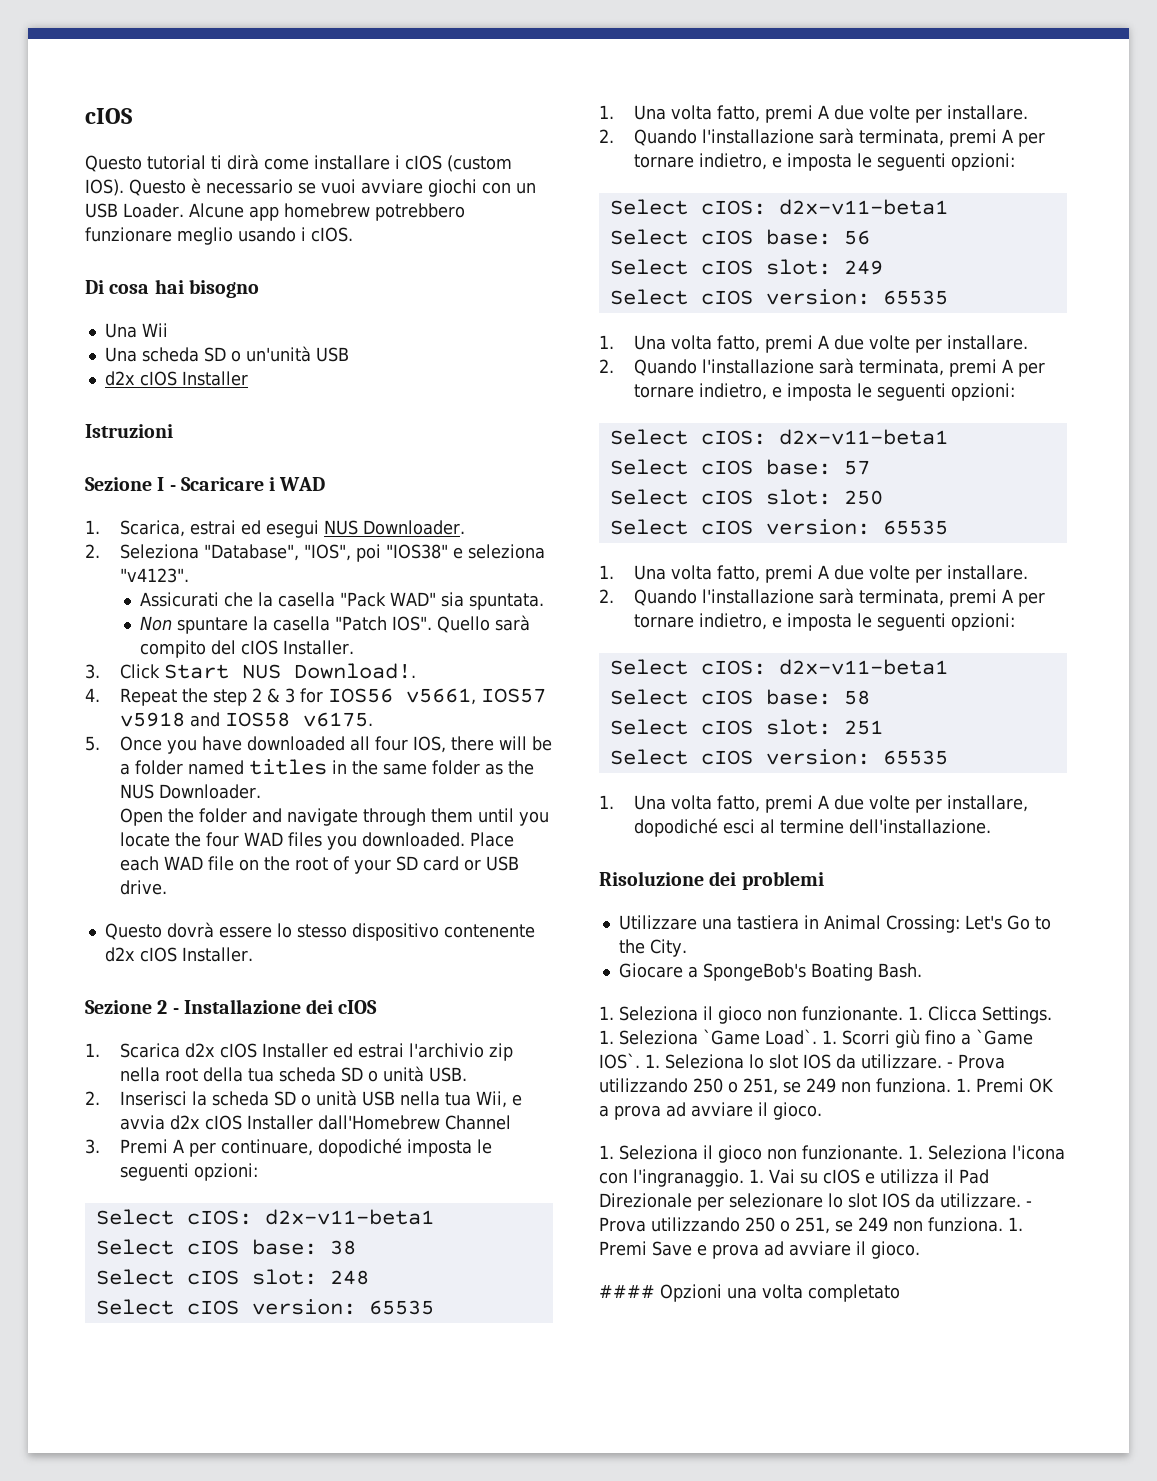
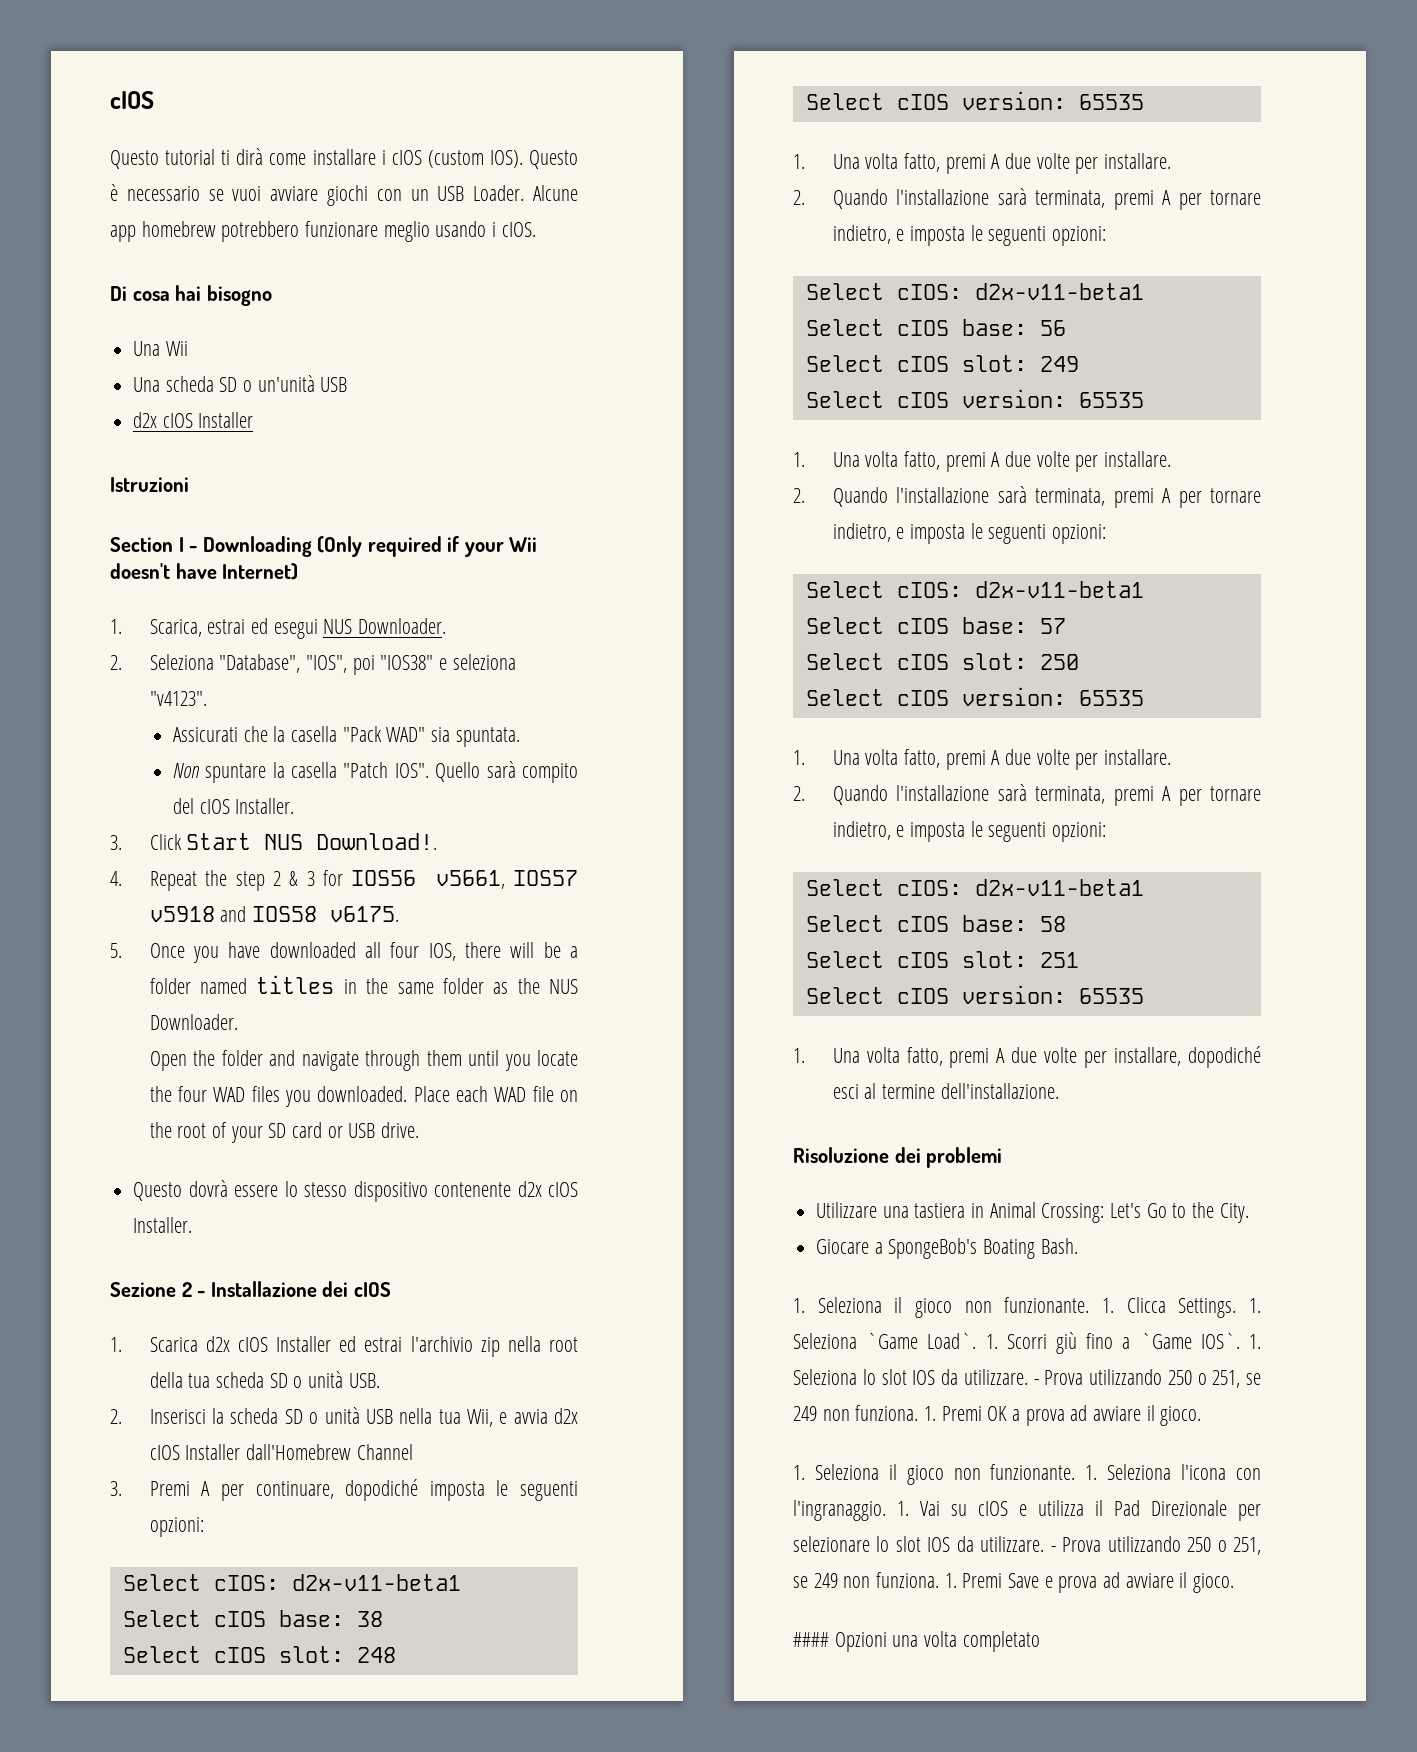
- Sezione I - Scaricare i WAD
+ Section I - Downloading (Only required if your Wii doesn't have Internet)

